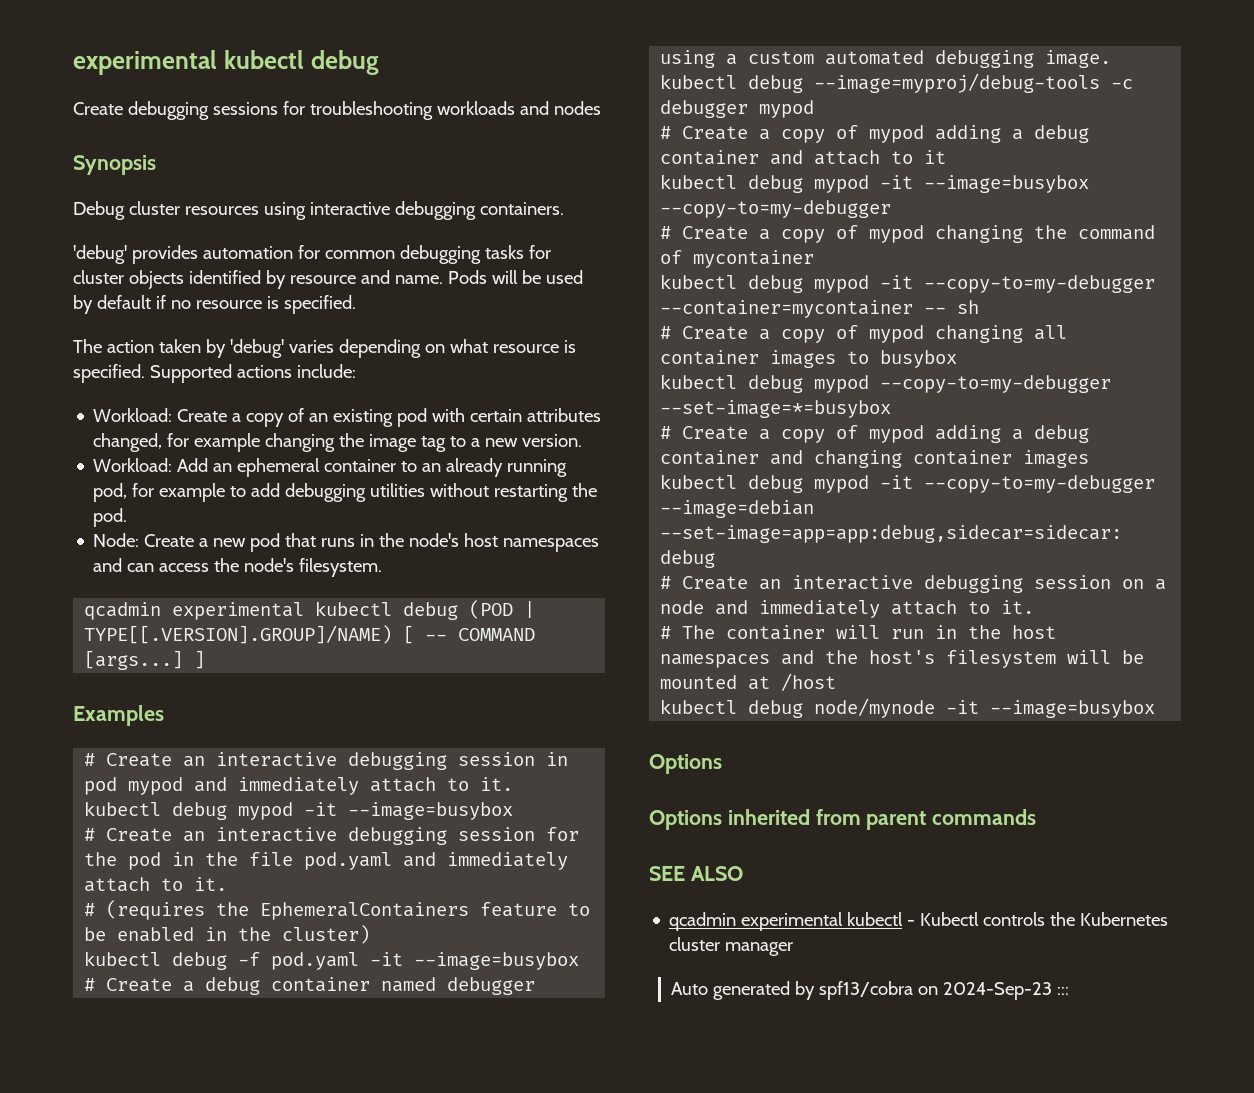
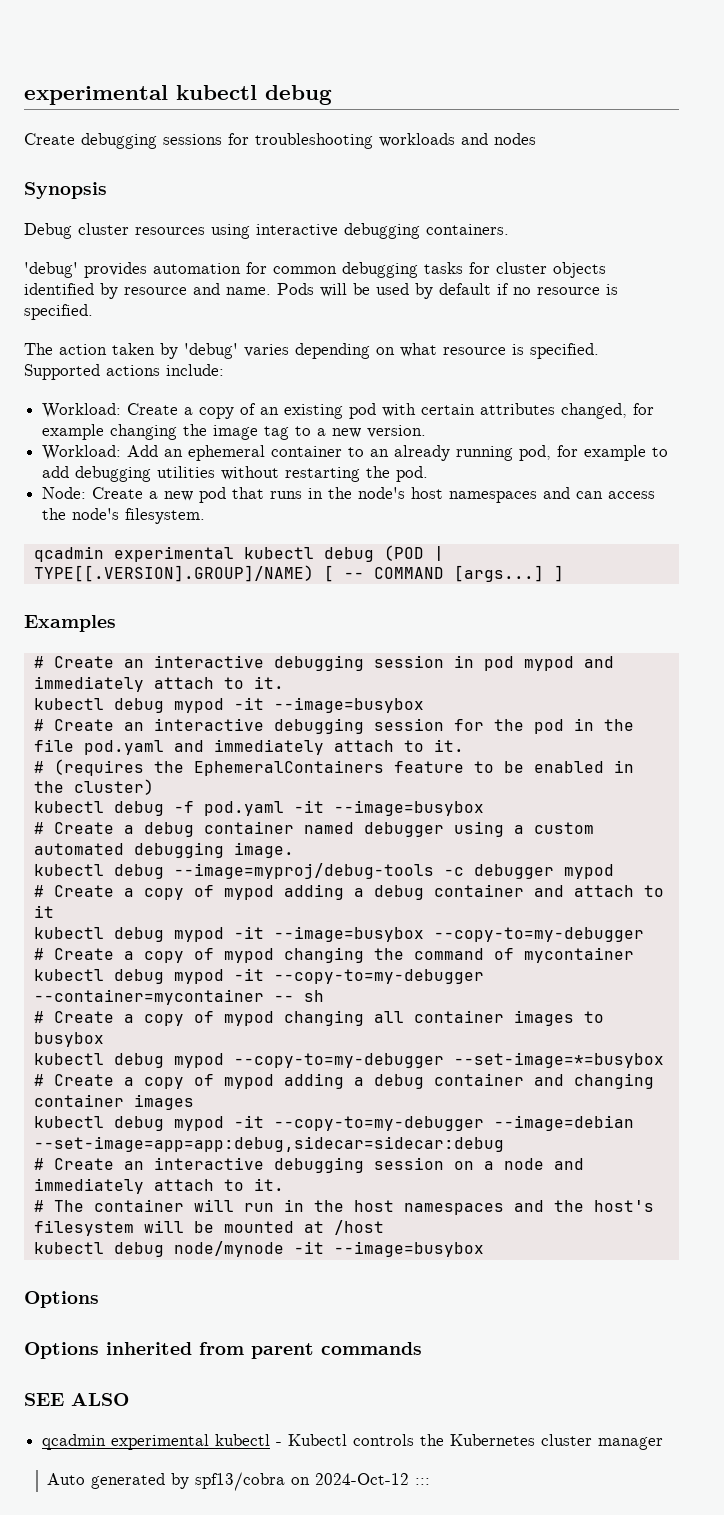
- Auto generated by spf13/cobra on 2024-Sep-23 :::
+ Auto generated by spf13/cobra on 2024-Oct-12 :::

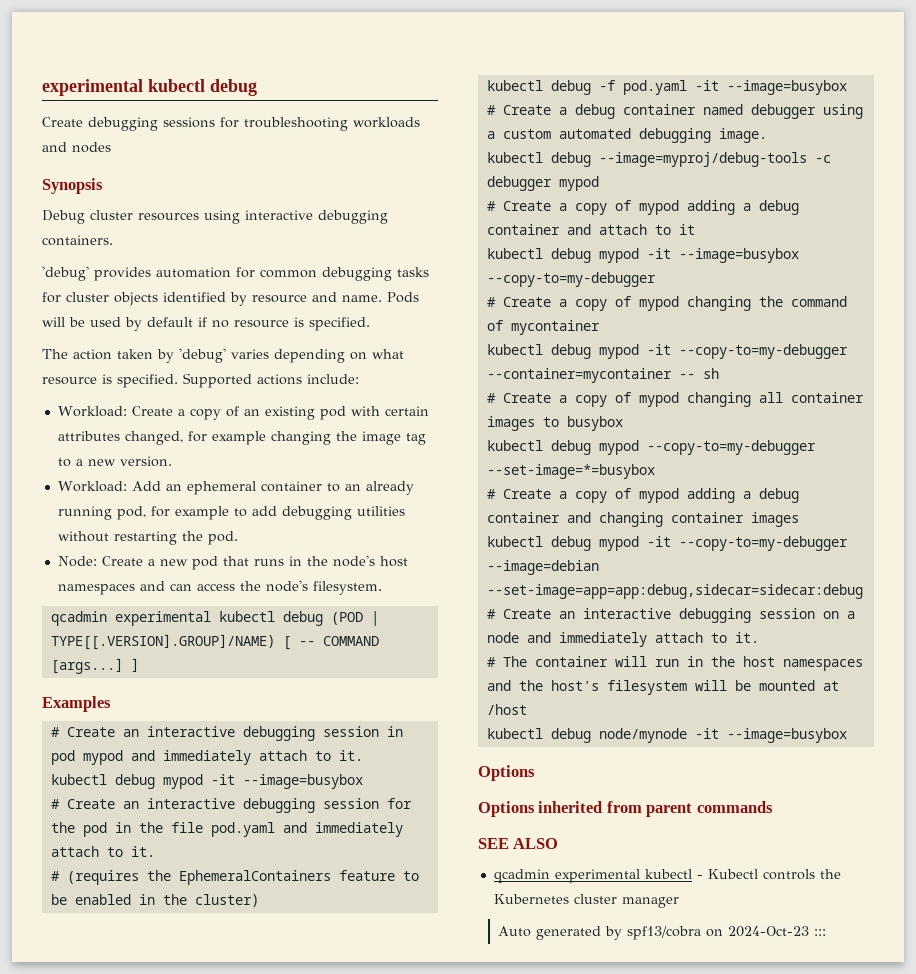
- Auto generated by spf13/cobra on 2024-Oct-12 :::
+ Auto generated by spf13/cobra on 2024-Oct-23 :::

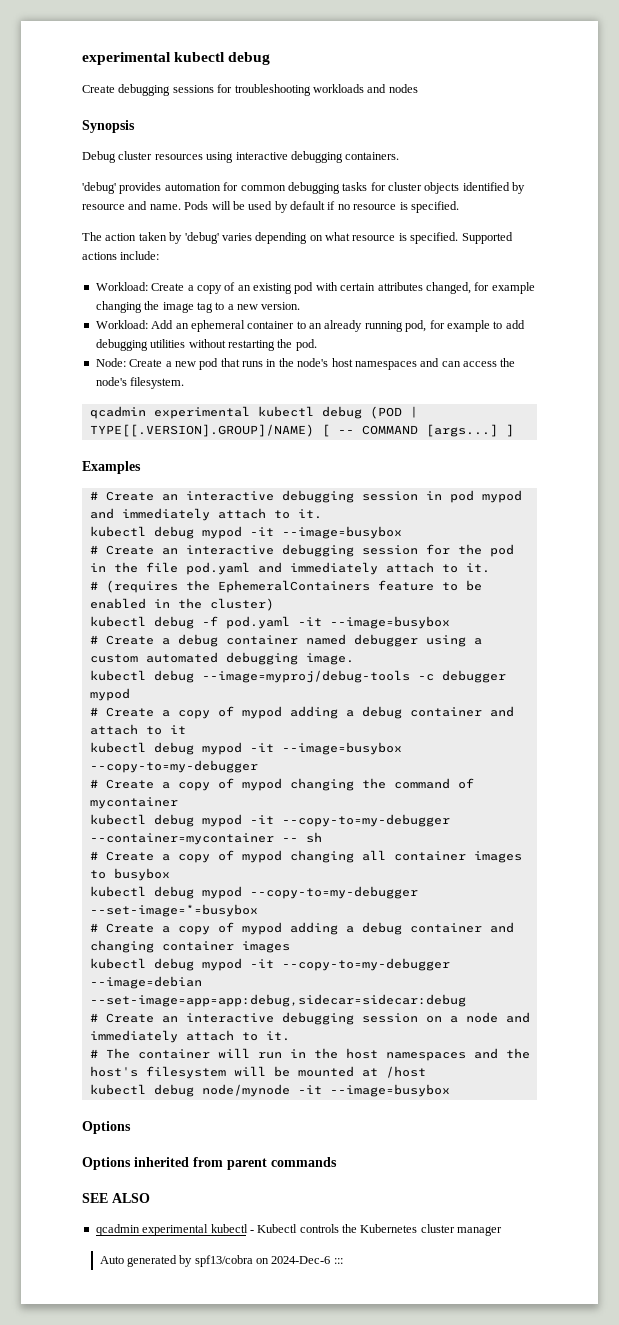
- Auto generated by spf13/cobra on 2024-Oct-23 :::
+ Auto generated by spf13/cobra on 2024-Dec-6 :::

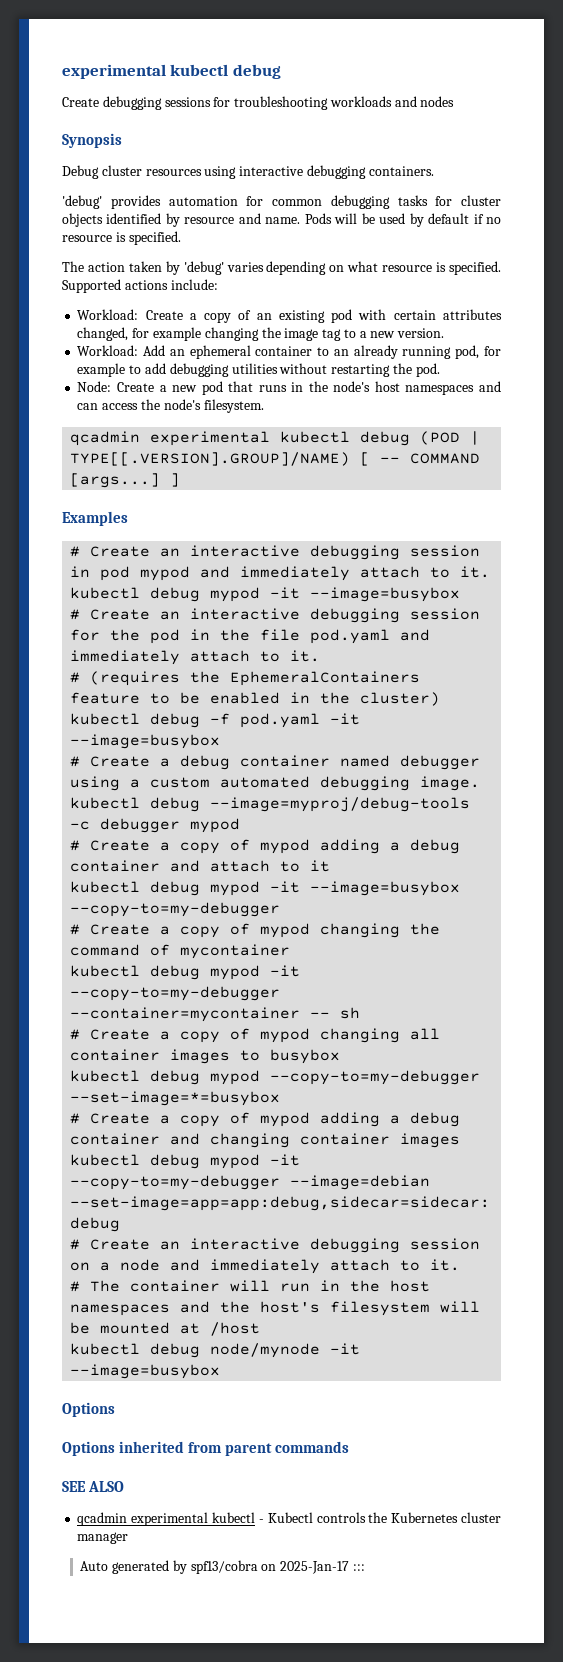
- Auto generated by spf13/cobra on 2024-Dec-6 :::
+ Auto generated by spf13/cobra on 2025-Jan-17 :::

